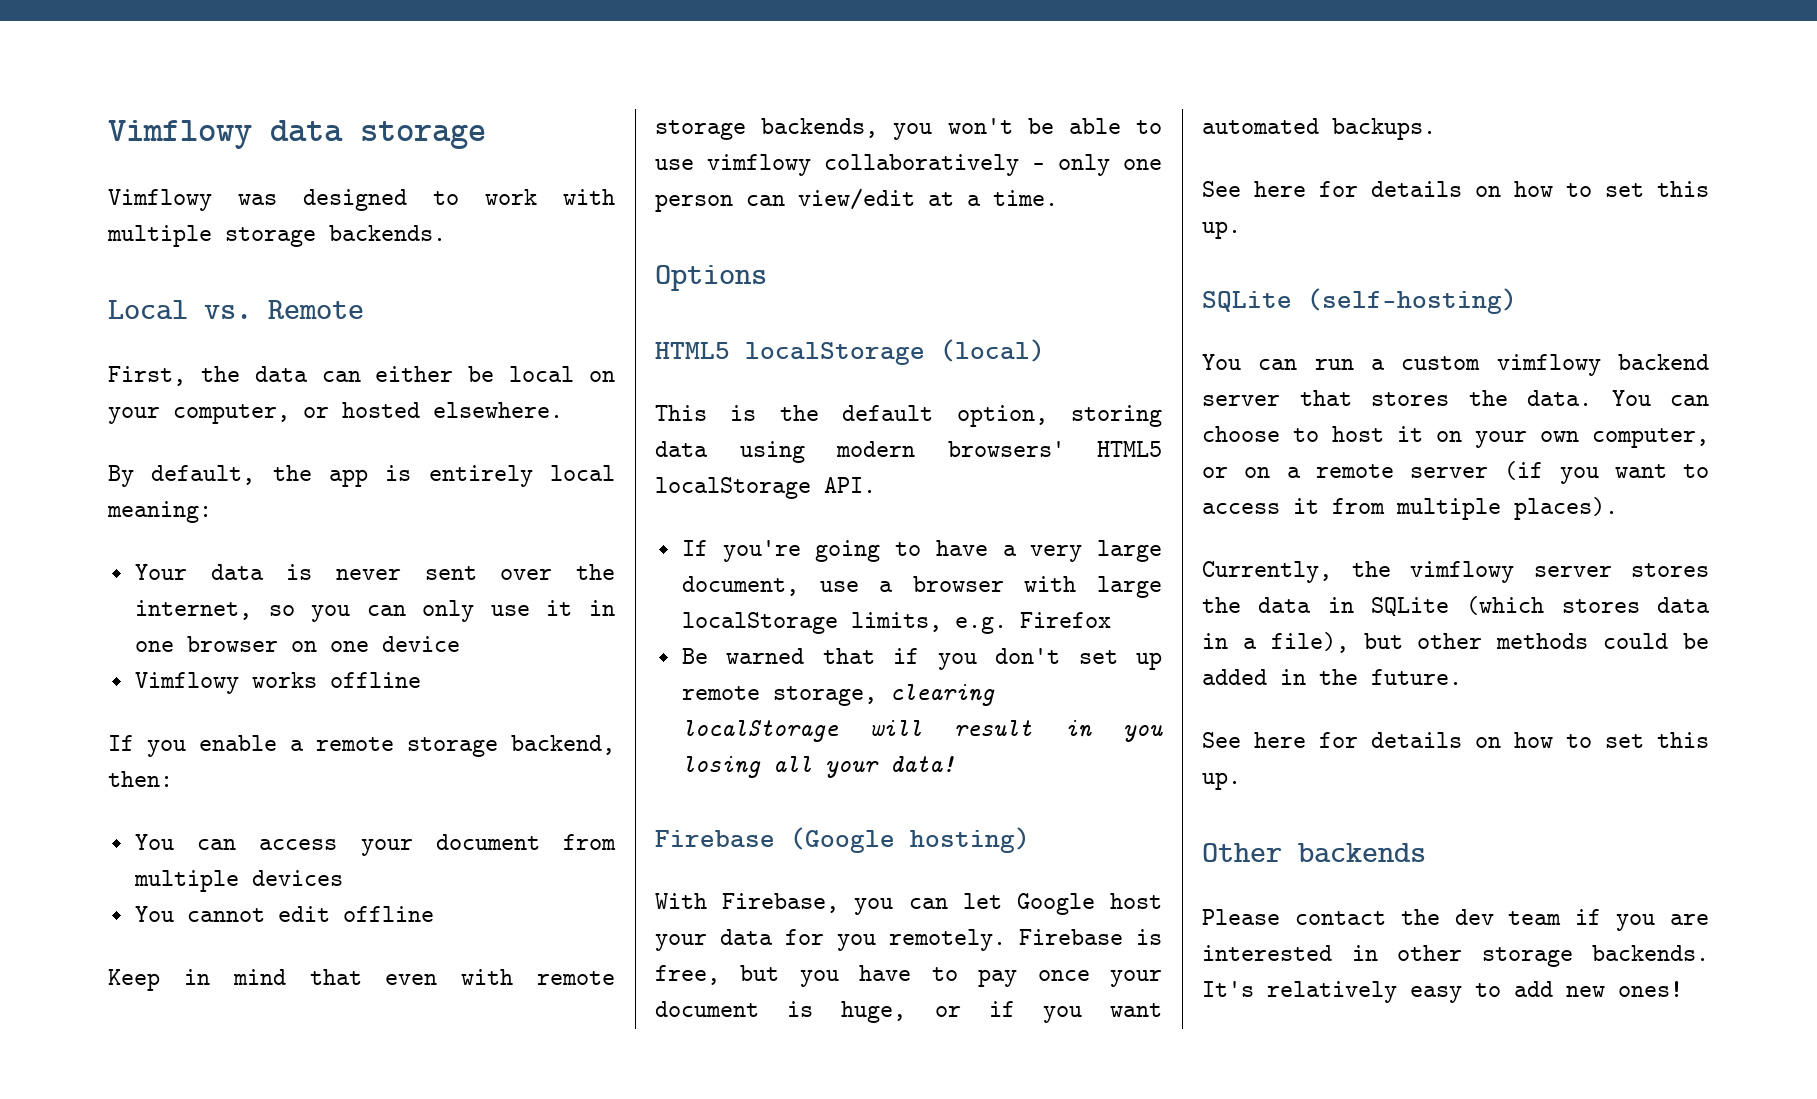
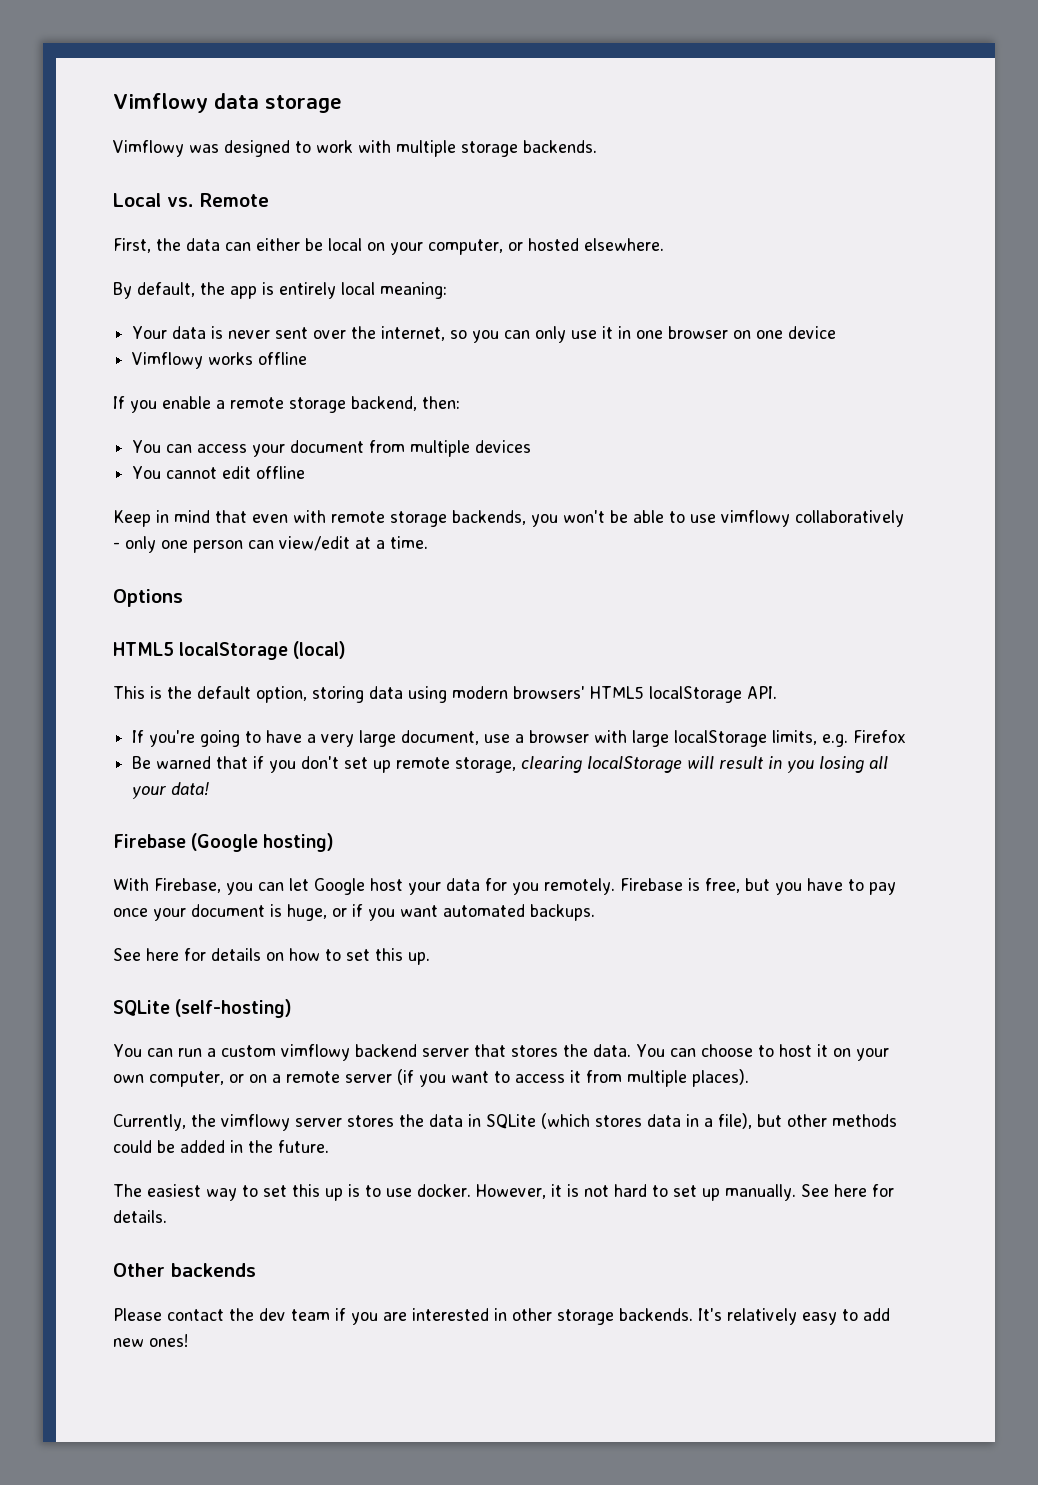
  Currently, the vimflowy server stores the data in SQLite (which stores data in a file), but other methods could be added in the future.
- See here for details on how to set this up.
+ The easiest way to set this up is to use docker. However, it is not hard to set up manually. See here for details.

